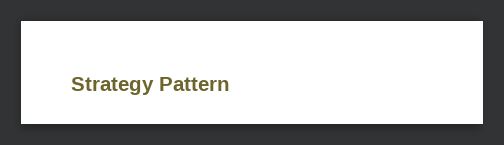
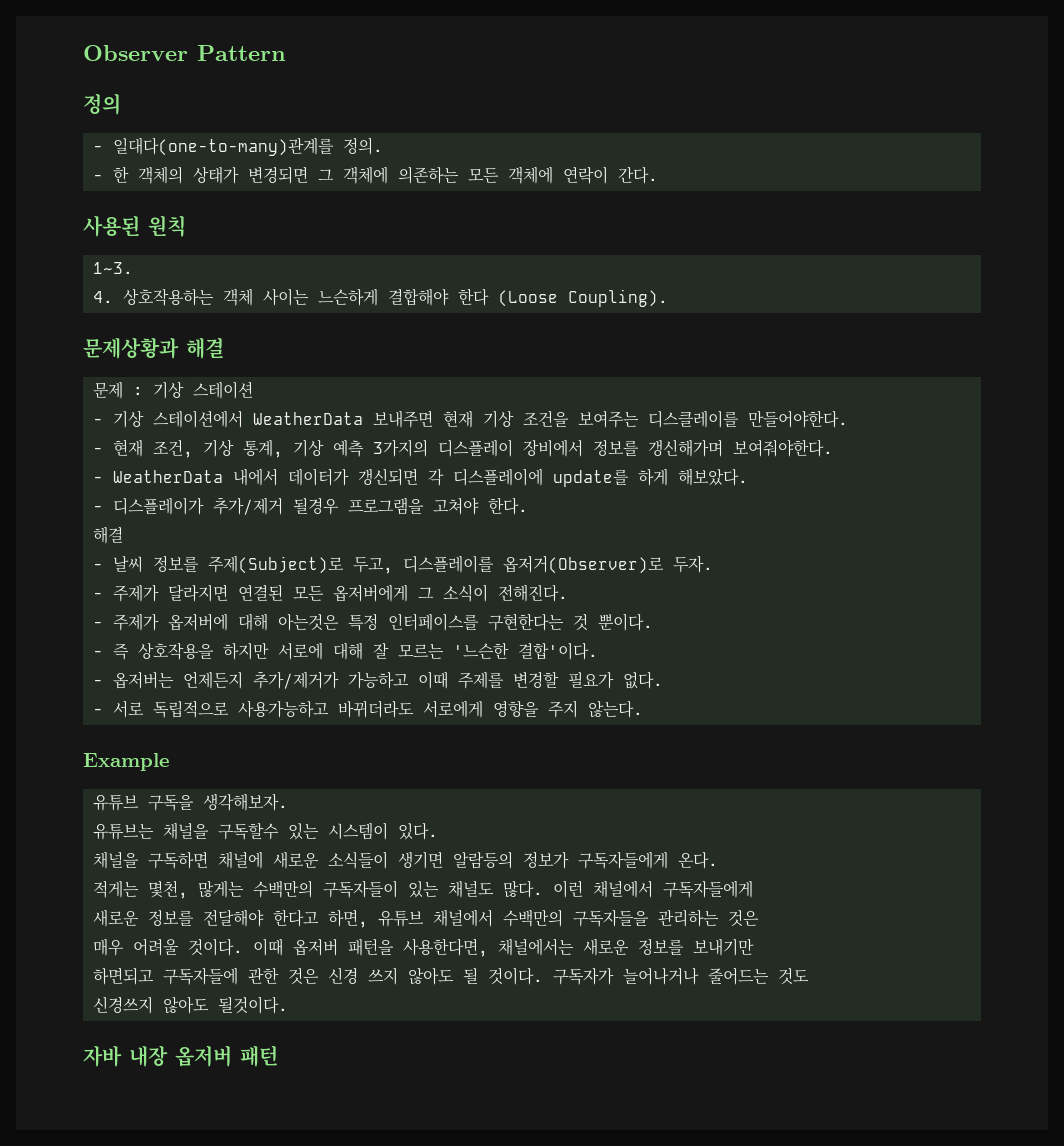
- Strategy Pattern
+ Observer Pattern
+ 정의
+ - 일대다(one-to-many)관계를 정의.
+ - 한 객체의 상태가 변경되면 그 객체에 의존하는 모든 객체에 연락이 간다.
+ 사용된 원칙
+ 1~3.
+ 4. 상호작용하는 객체 사이는 느슨하게 결합해야 한다 (Loose Coupling).
+ 문제상황과 해결
+ 문제 : 기상 스테이션
+ - 기상 스테이션에서 WeatherData 보내주면 현재 기상 조건을 보여주는 디스클레이를 만들어야한다.
+ - 현재 조건, 기상 통계, 기상 예측 3가지의 디스플레이 장비에서 정보를 갱신해가며 보여줘야한다.
+ - WeatherData 내에서 데이터가 갱신되면 각 디스플레이에 update를 하게 해보았다.
+ - 디스플레이가 추가/제거 될경우 프로그램을 고쳐야 한다.
+ 해결
+ - 날씨 정보를 주제(Subject)로 두고, 디스플레이를 옵저거(Observer)로 두자.
+ - 주제가 달라지면 연결된 모든 옵저버에게 그 소식이 전해진다.
+ - 주제가 옵저버에 대해 아는것은 특정 인터페이스를 구현한다는 것 뿐이다.
+ - 즉 상호작용을 하지만 서로에 대해 잘 모르는 '느슨한 결합'이다.
+ - 옵저버는 언제든지 추가/제거가 가능하고 이때 주제를 변경할 필요가 없다.
+ - 서로 독립적으로 사용가능하고 바뀌더라도 서로에게 영향을 주지 않는다.
+ Example
+ 유튜브 구독을 생각해보자.
+ 유튜브는 채널을 구독할수 있는 시스템이 있다.
+ 채널을 구독하면 채널에 새로운 소식들이 생기면 알람등의 정보가 구독자들에게 온다.
+ 적게는 몇천, 많게는 수백만의 구독자들이 있는 채널도 많다. 이런 채널에서 구독자들에게
+ 새로운 정보를 전달해야 한다고 하면, 유튜브 채널에서 수백만의 구독자들을 관리하는 것은
+ 매우 어려울 것이다. 이때 옵저버 패턴을 사용한다면, 채널에서는 새로운 정보를 보내기만
+ 하면되고 구독자들에 관한 것은 신경 쓰지 않아도 될 것이다. 구독자가 늘어나거나 줄어드는 것도
+ 신경쓰지 않아도 될것이다.
+ 자바 내장 옵저버 패턴

